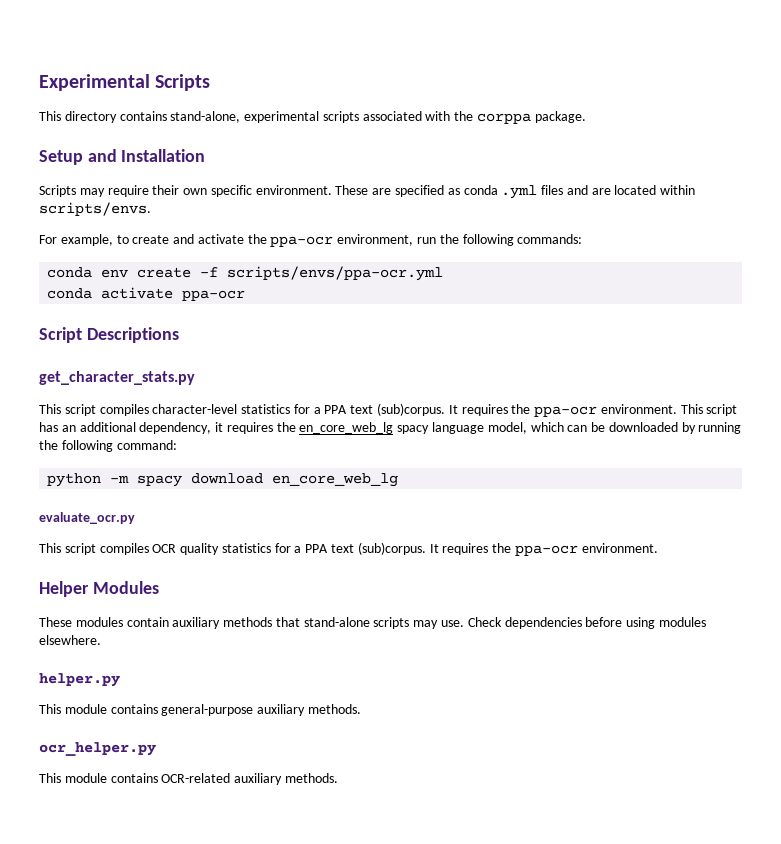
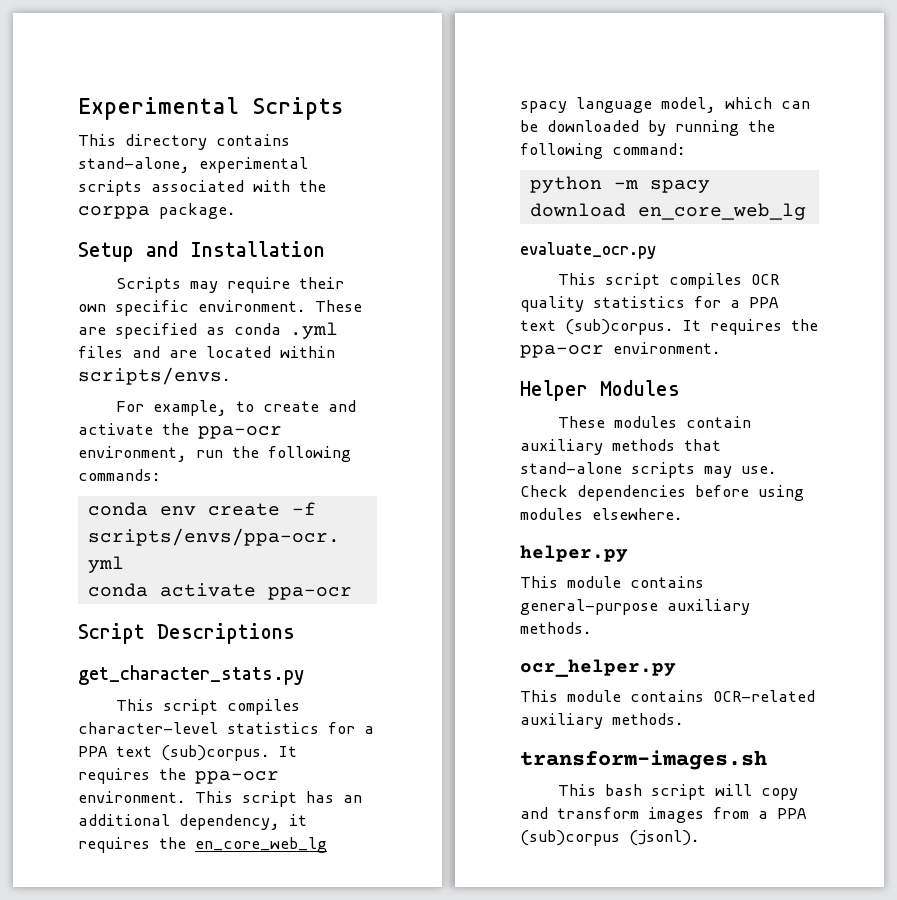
+ transform-images.sh
+ This bash script will copy and transform images from a PPA (sub)corpus (jsonl).

